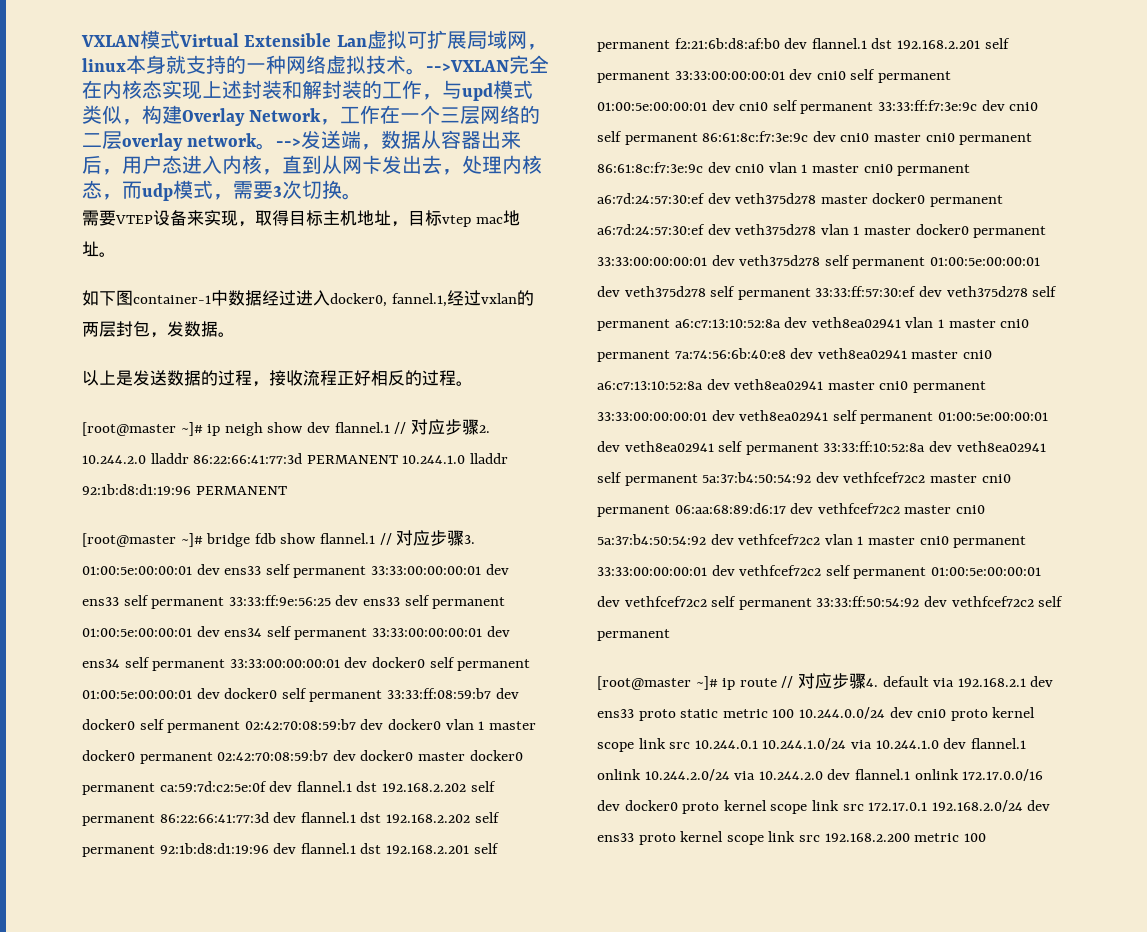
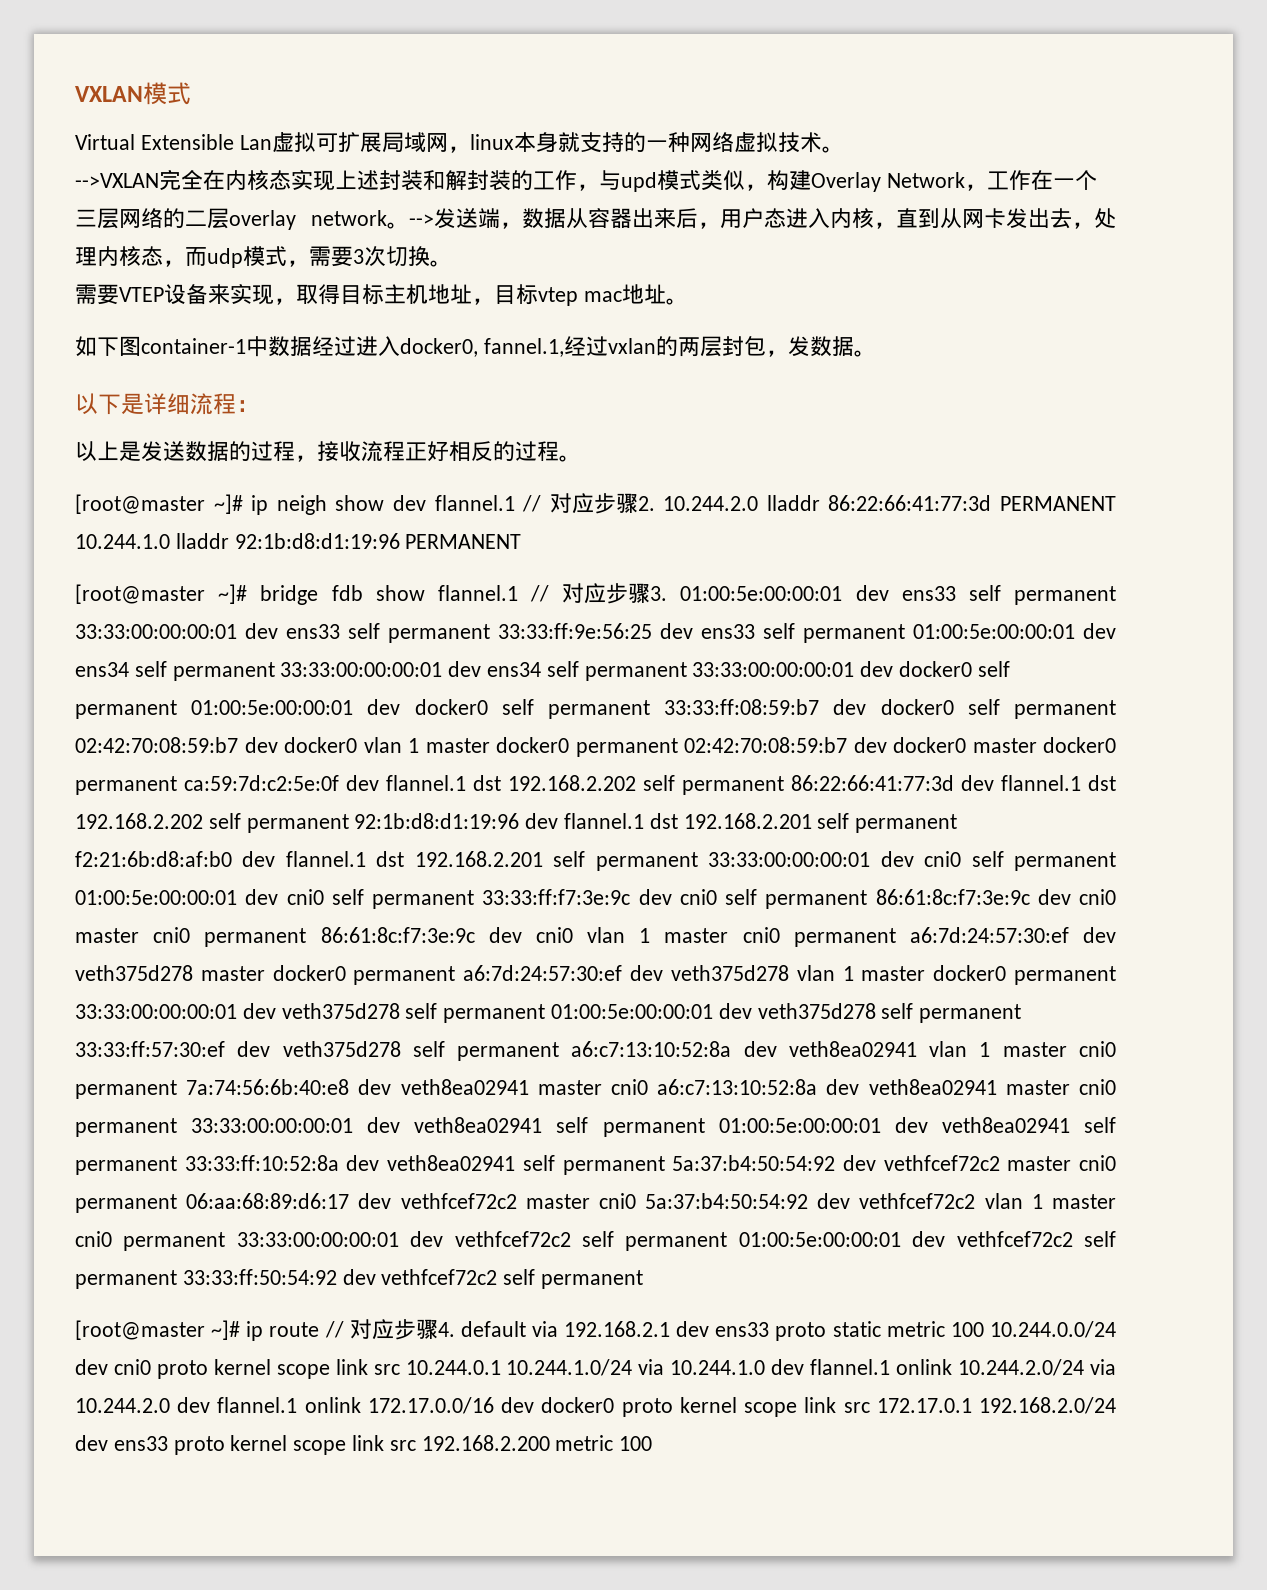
- VXLAN模式Virtual Extensible Lan虚拟可扩展局域网，linux本身就支持的一种网络虚拟技术。-->VXLAN完全在内核态实现上述封装和解封装的工作，与upd模式类似，构建Overlay Network，工作在一个三层网络的二层overlay network。
+ VXLAN模式
+ Virtual Extensible Lan虚拟可扩展局域网，linux本身就支持的一种网络虚拟技术。
+ -->VXLAN完全在内核态实现上述封装和解封装的工作，与upd模式类似，构建Overlay Network，工作在一个三层网络的二层overlay network。
+ 以下是详细流程：

